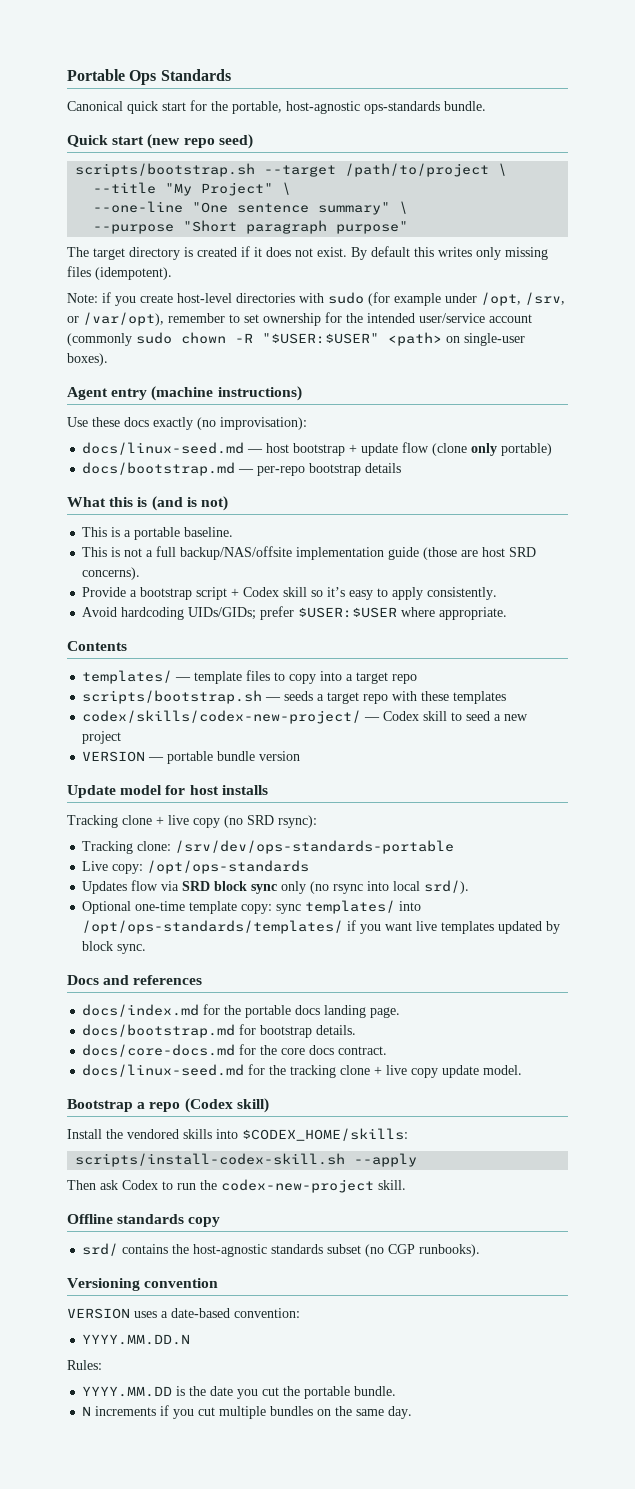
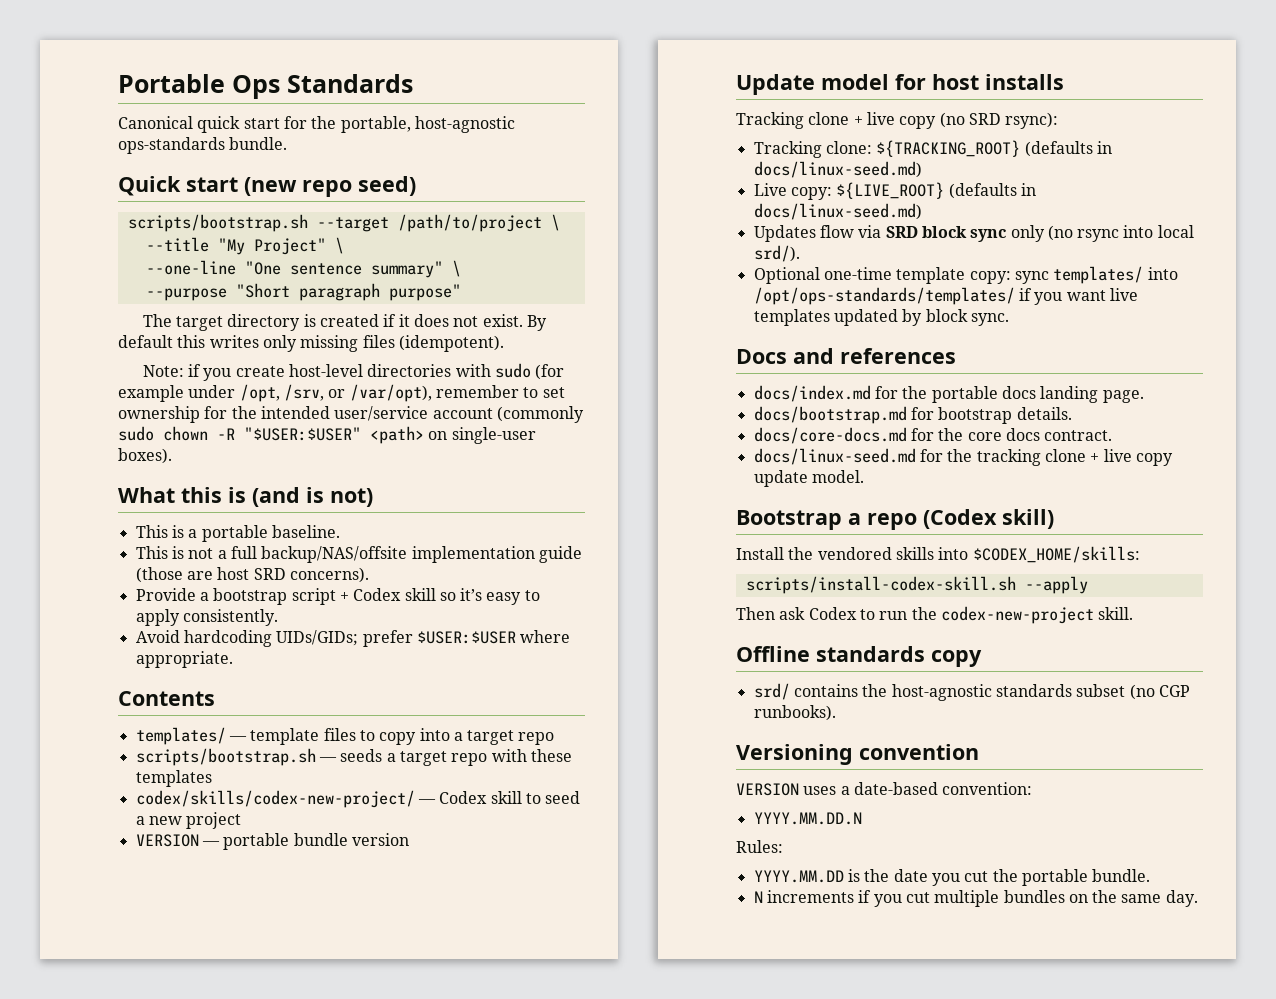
- Agent entry (machine instructions)
- Use these docs exactly (no improvisation):
- docs/linux-seed.md — host bootstrap + update flow (clone only portable)
- docs/bootstrap.md — per‑repo bootstrap details
- Tracking clone: /srv/dev/ops-standards-portable
- Live copy: /opt/ops-standards
+ Tracking clone: ${TRACKING_ROOT} (defaults in docs/linux-seed.md)
+ Live copy: ${LIVE_ROOT} (defaults in docs/linux-seed.md)

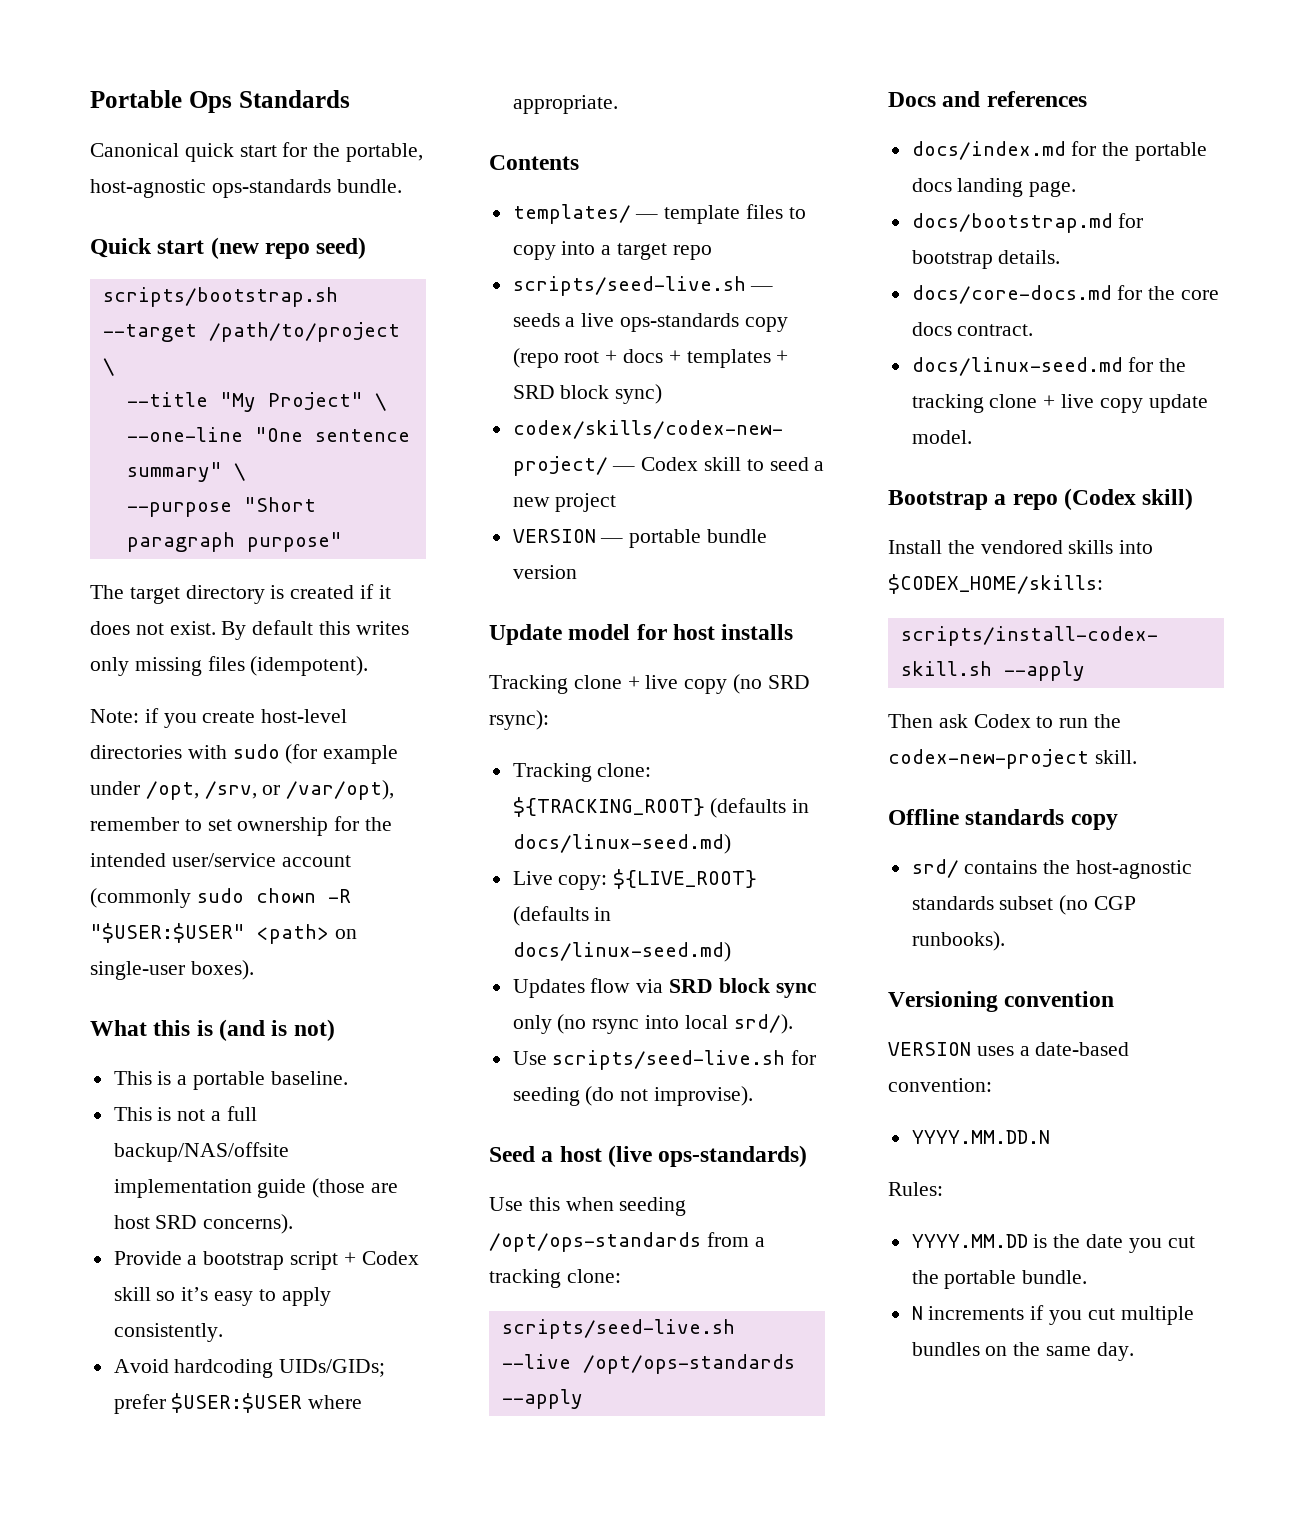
- scripts/bootstrap.sh — seeds a target repo with these templates
+ scripts/seed-live.sh — seeds a live ops-standards copy (repo root + docs + templates + SRD block sync)
- Optional one-time template copy: sync templates/ into /opt/ops-standards/templates/ if you want live templates updated by block sync.
+ Use scripts/seed-live.sh for seeding (do not improvise).
+ Seed a host (live ops-standards)
+ Use this when seeding /opt/ops-standards from a tracking clone:
+ scripts/seed-live.sh --live /opt/ops-standards --apply

